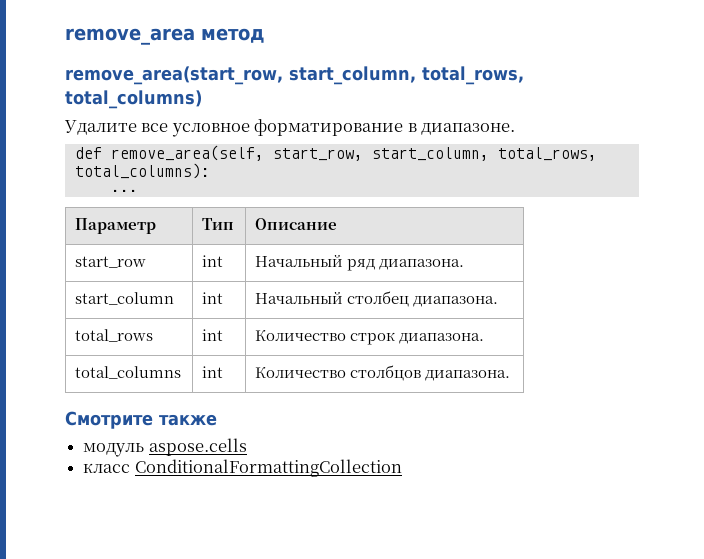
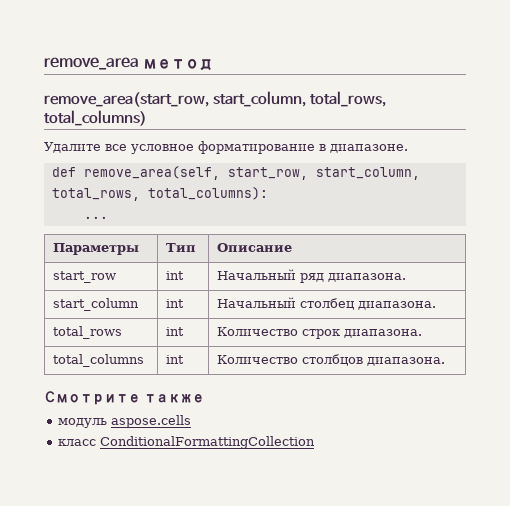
- Параметр | Тип | Описание
+ Параметры | Тип | Описание

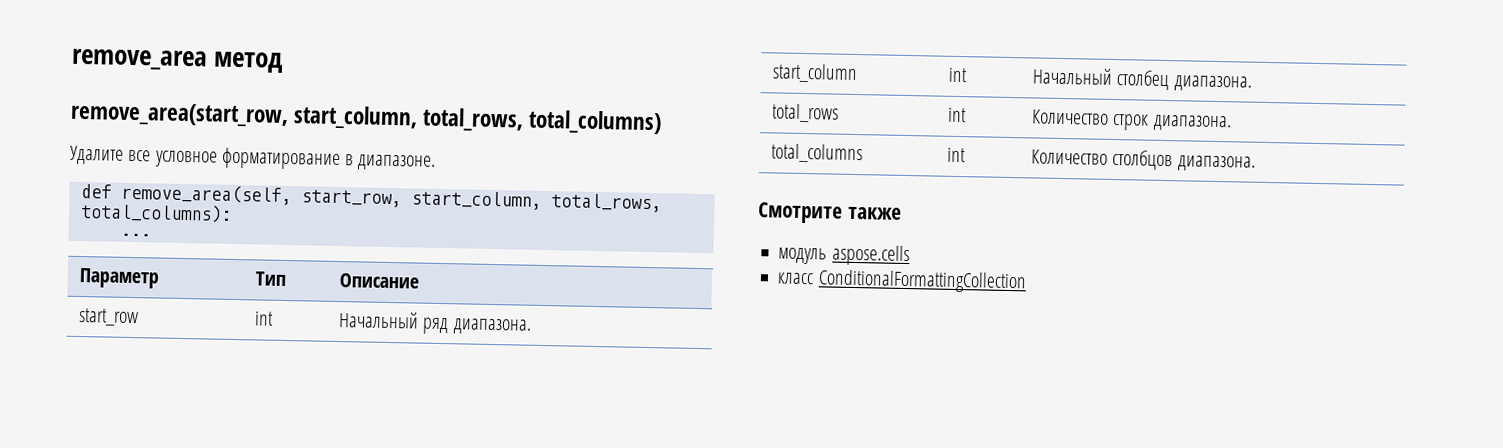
- Параметры | Тип | Описание
+ Параметр | Тип | Описание

